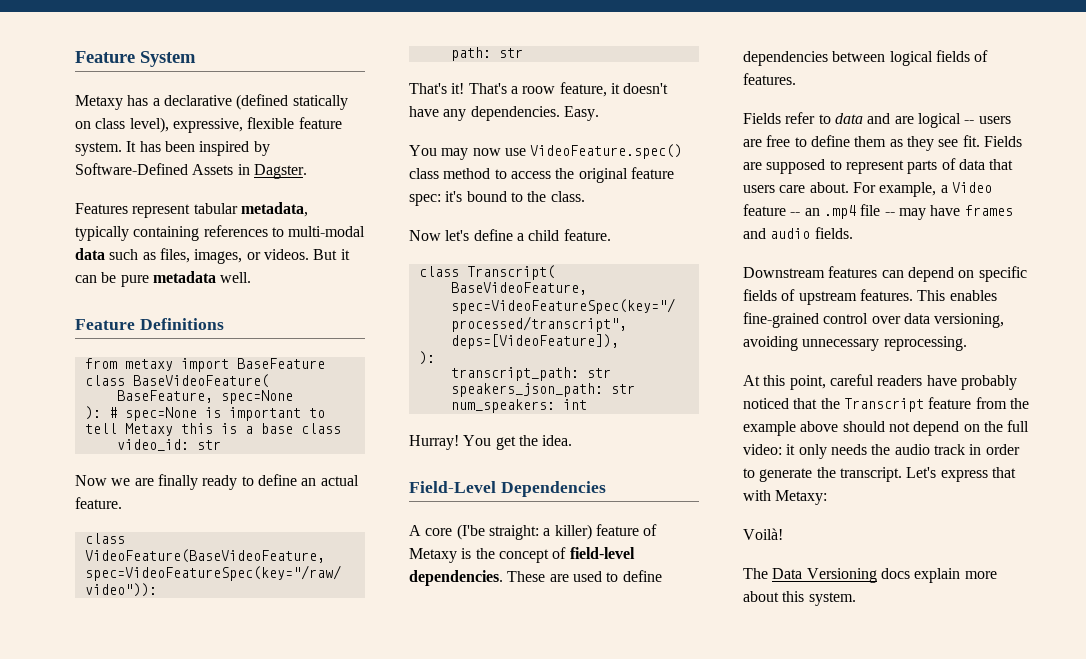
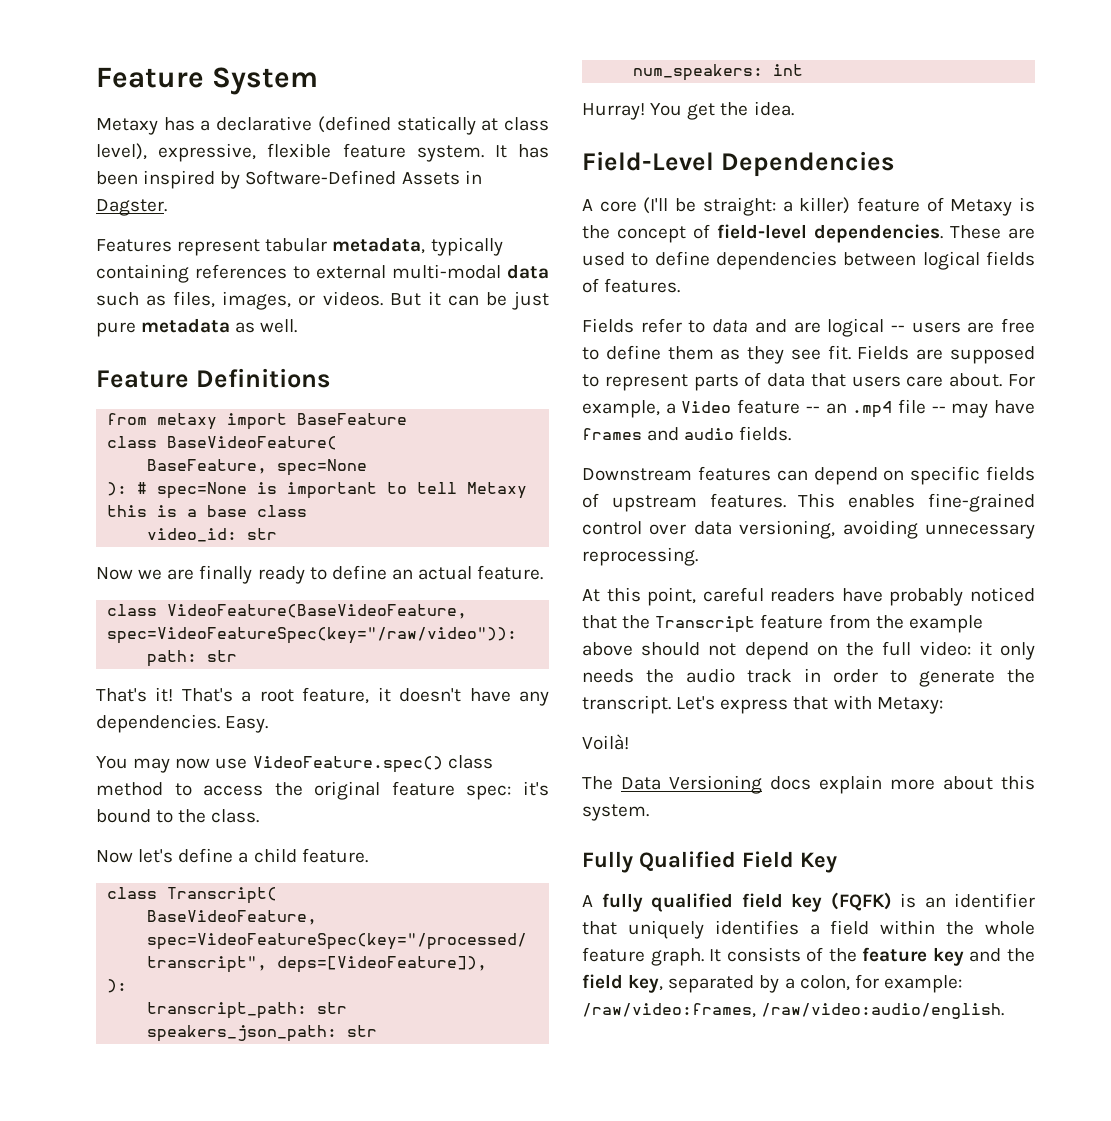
- Metaxy has a declarative (defined statically on class level), expressive, flexible feature system.
+ Metaxy has a declarative (defined statically at class level), expressive, flexible feature system.
- Features represent tabular metadata, typically containing references to multi-modal data such as files, images, or videos.
+ Features represent tabular metadata, typically containing references to external multi-modal data such as files, images, or videos.
- But it can be pure metadata well.
+ But it can be just pure metadata as well.
- That's a roow feature, it doesn't have any dependencies.
+ That's a root feature, it doesn't have any dependencies.
- A core (I'be straight: a killer) feature of Metaxy is the concept of field-level dependencies.
+ A core (I'll be straight: a killer) feature of Metaxy is the concept of field-level dependencies.
+ Fully Qualified Field Key
+ A fully qualified field key (FQFK) is an identifier that uniquely identifies a field within the whole feature graph. It consists of the feature key and the field key, separated by a colon, for example: /raw/video:frames, /raw/video:audio/english.

